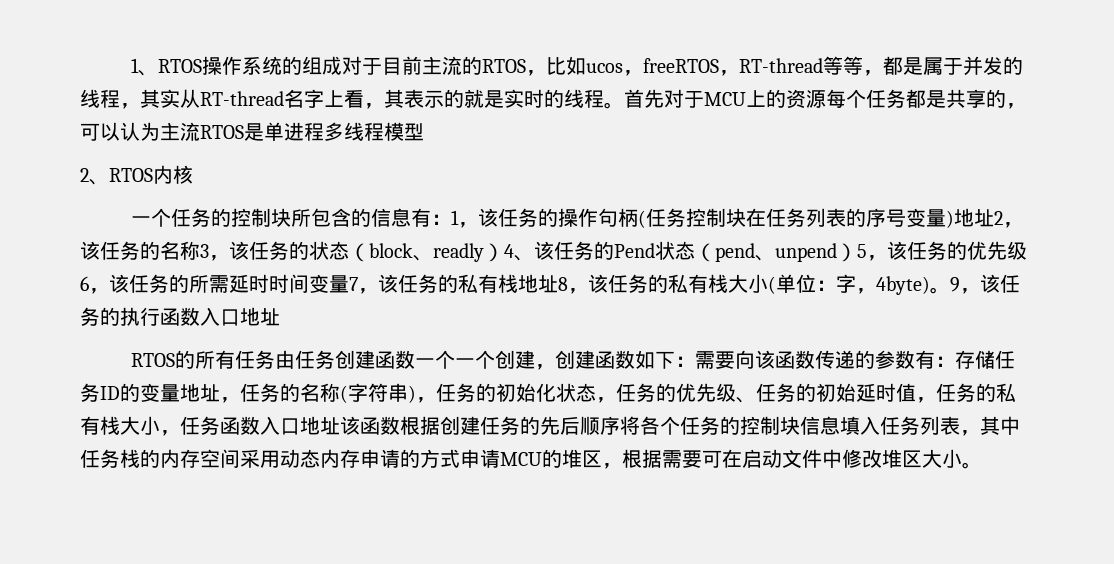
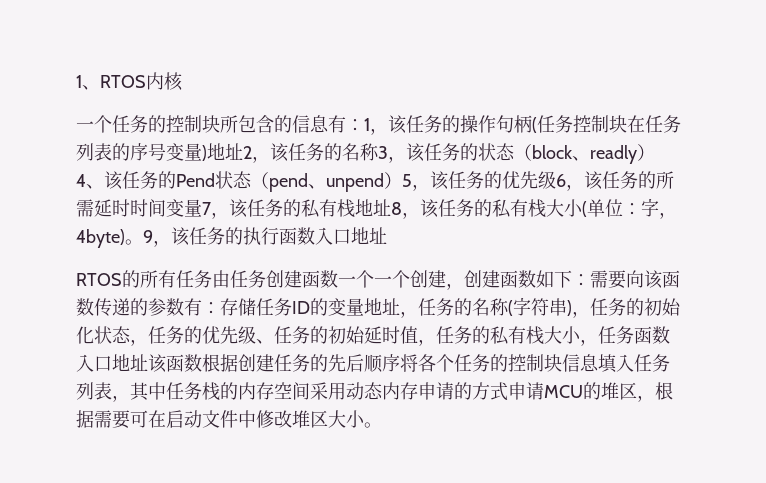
- 1、RTOS操作系统的组成对于目前主流的RTOS，比如ucos，freeRTOS，RT-thread等等，都是属于并发的线程，其实从RT-thread名字上看，其表示的就是实时的线程。首先对于MCU上的资源每个任务都是共享的，可以认为主流RTOS是单进程多线程模型
- 2、RTOS内核
+ 1、RTOS内核

